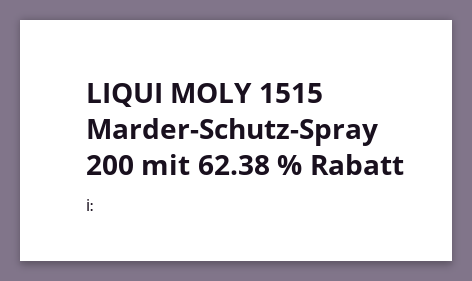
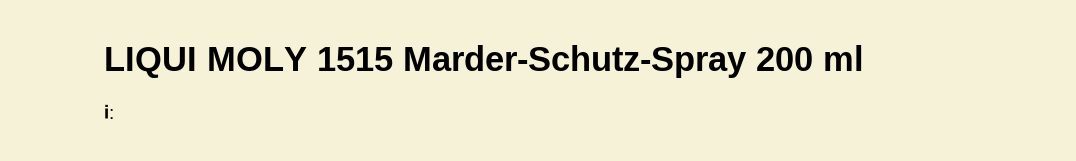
- LIQUI MOLY 1515 Marder-Schutz-Spray 200 mit 62.38 % Rabatt
+ LIQUI MOLY 1515 Marder-Schutz-Spray 200 ml

